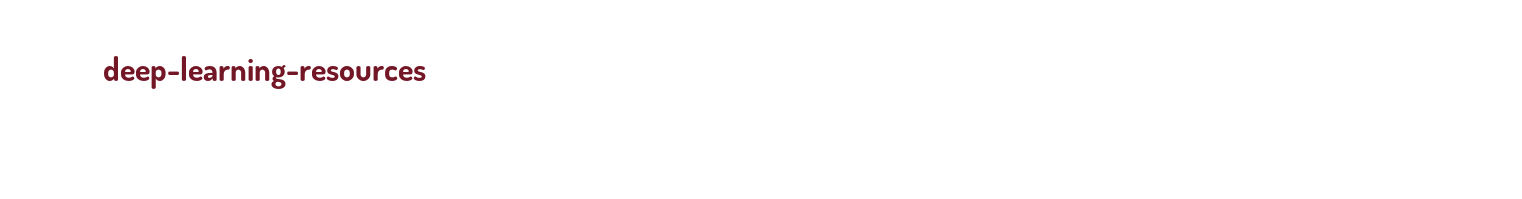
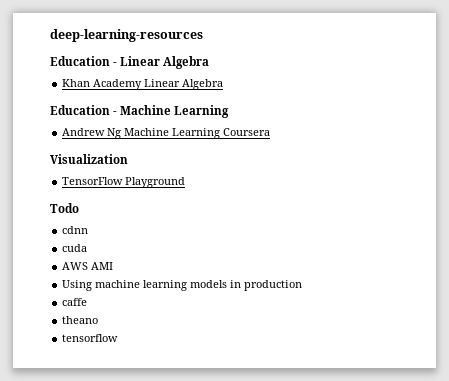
+ Education - Linear Algebra
+ Khan Academy Linear Algebra
+ Education - Machine Learning
+ Andrew Ng Machine Learning Coursera
+ Visualization
+ TensorFlow Playground
+ Todo
+ cdnn
+ cuda
+ AWS AMI
+ Using machine learning models in production
+ caffe
+ theano
+ tensorflow

